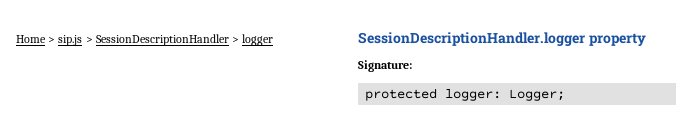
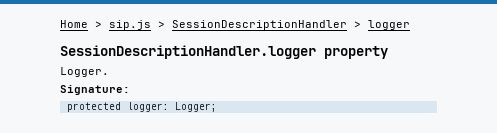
+ Logger.

